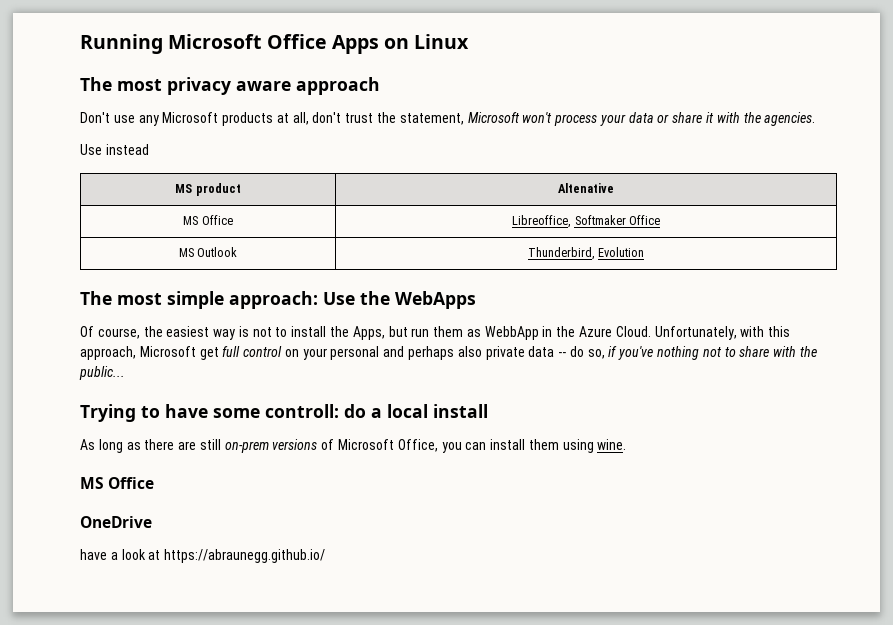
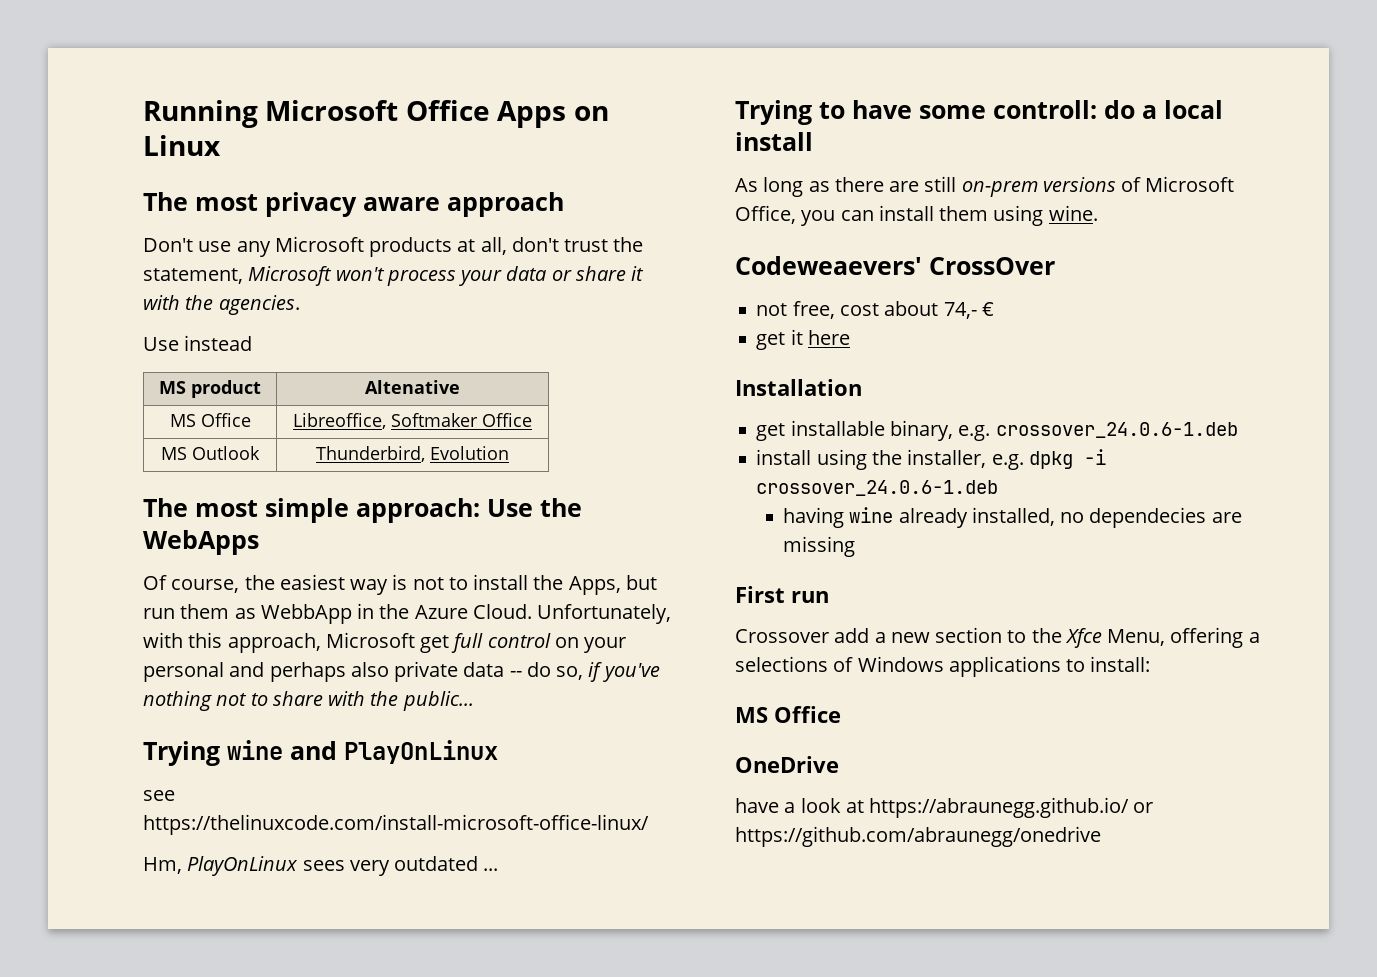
+ Trying wine and PlayOnLinux
+ see https://thelinuxcode.com/install-microsoft-office-linux/
+ Hm, PlayOnLinux sees very outdated ...
+ Codeweaevers' CrossOver
+ not free, cost about 74,- €
+ get it here
+ Installation
+ get installable binary, e.g. crossover_24.0.6-1.deb
+ install using the installer, e.g. dpkg -i crossover_24.0.6-1.deb
+ having wine already installed, no dependecies are missing
+ First run
+ Crossover add a new section to the Xfce Menu, offering a selections of Windows applications to install:
- have a look at https://abraunegg.github.io/
+ have a look at https://abraunegg.github.io/ or https://github.com/abraunegg/onedrive

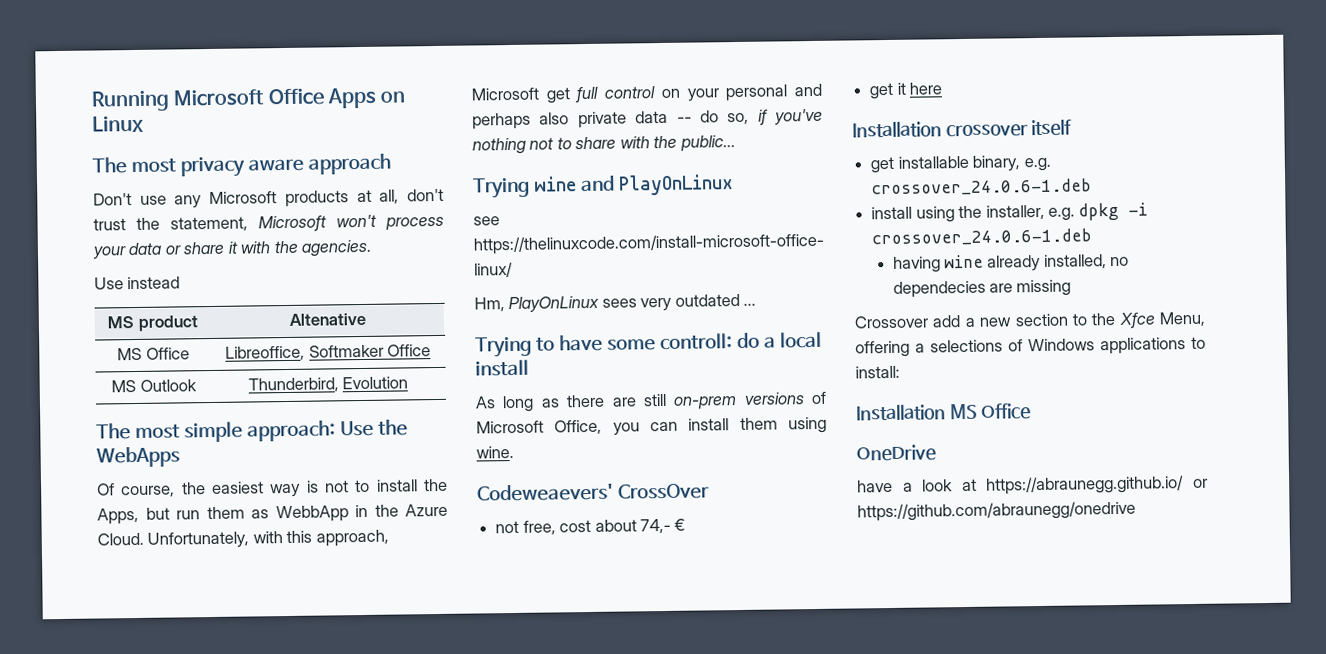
- Installation
+ Installation crossover itself
- First run
  Crossover add a new section to the Xfce Menu, offering a selections of Windows applications to install:
- MS Office
+ Installation MS Office

